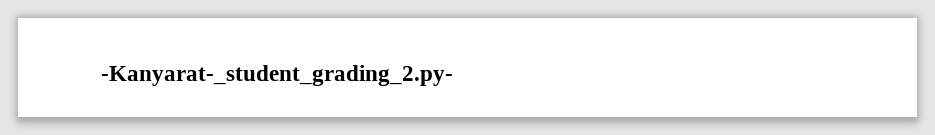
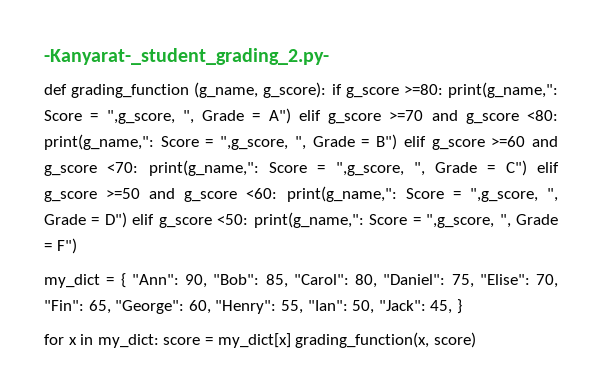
+ def grading_function (g_name, g_score): if g_score >=80: print(g_name,": Score = ",g_score, ", Grade = A") elif g_score >=70 and g_score <80: print(g_name,": Score = ",g_score, ", Grade = B") elif g_score >=60 and g_score <70: print(g_name,": Score = ",g_score, ", Grade = C") elif g_score >=50 and g_score <60: print(g_name,": Score = ",g_score, ", Grade = D") elif g_score <50: print(g_name,": Score = ",g_score, ", Grade = F")
+ my_dict = { "Ann": 90, "Bob": 85, "Carol": 80, "Daniel": 75, "Elise": 70, "Fin": 65, "George": 60, "Henry": 55, "Ian": 50, "Jack": 45, }
+ for x in my_dict: score = my_dict[x] grading_function(x, score)

